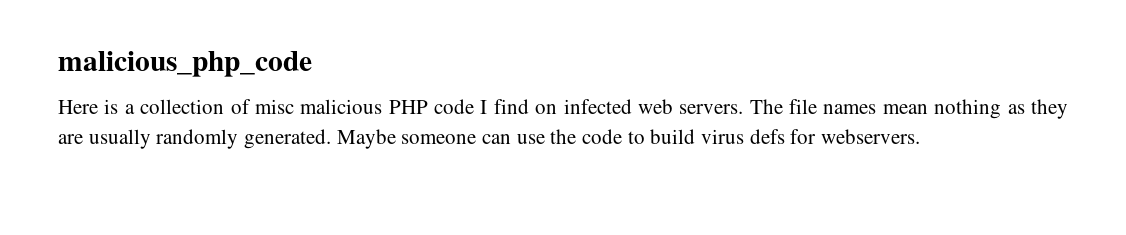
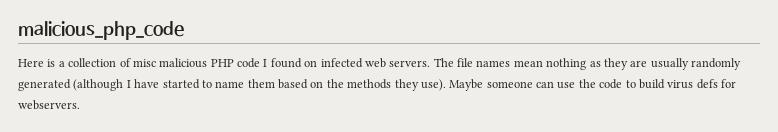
- Here is a collection of misc malicious PHP code I find on infected web servers.
+ Here is a collection of misc malicious PHP code I found on infected web servers.
- The file names mean nothing as they are usually randomly generated.
+ The file names mean nothing as they are usually randomly generated (although I have started to name them based on the methods they use).

